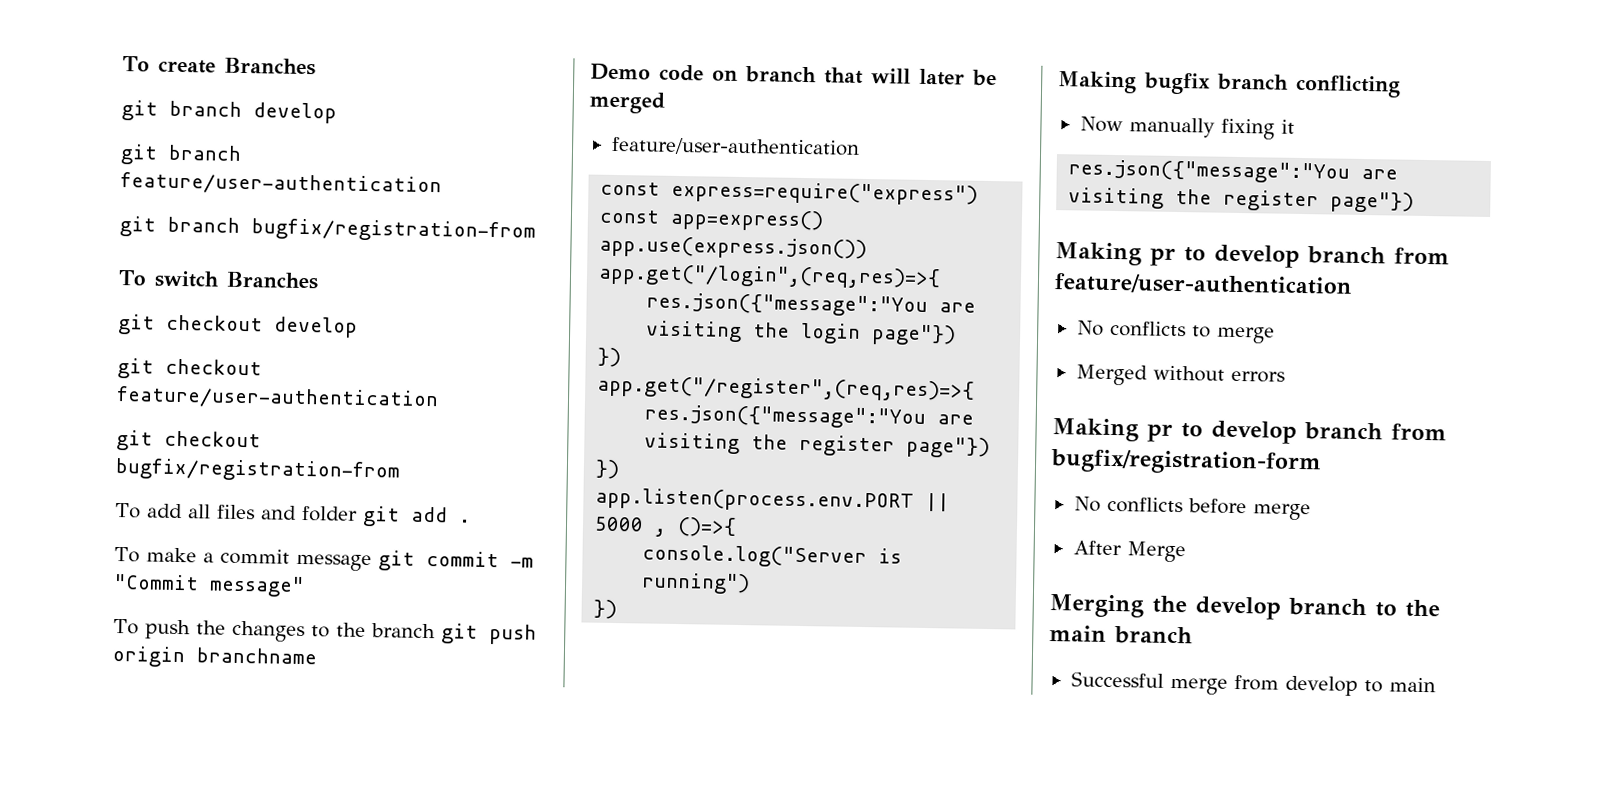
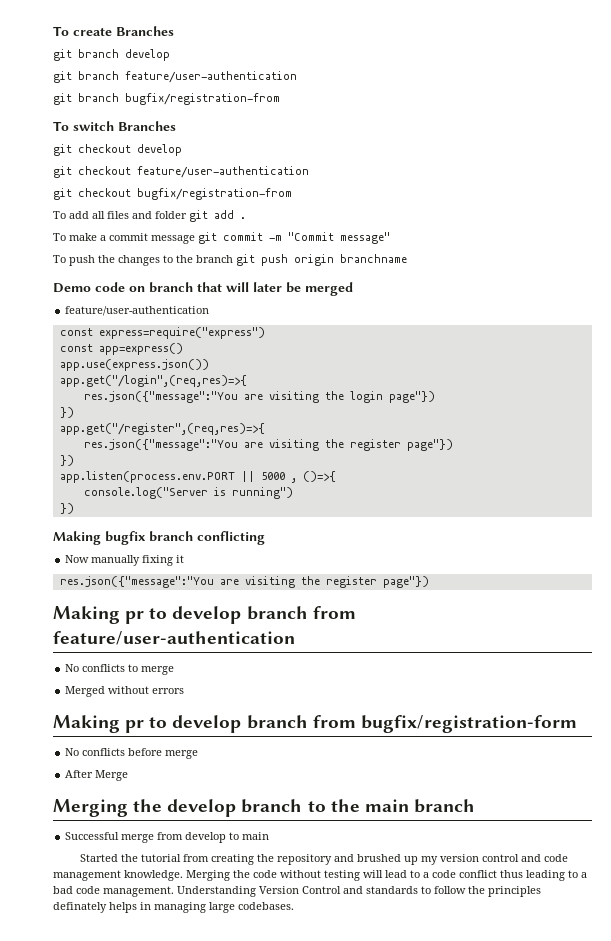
+ Started the tutorial from creating the repository and brushed up my version control and code management knowledge. Merging the code without testing will lead to a code conflict thus leading to a bad code management. Understanding Version Control and standards to follow the principles definately helps in managing large codebases.

